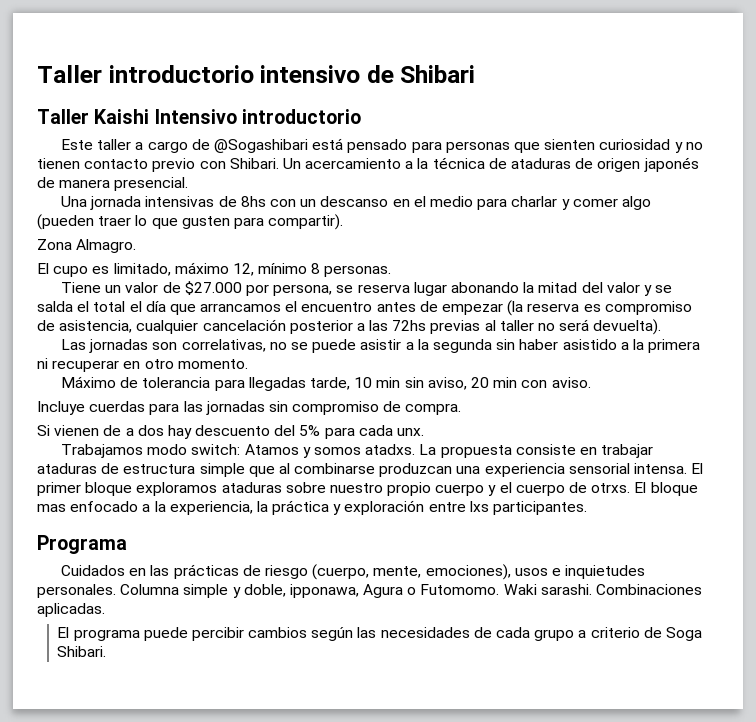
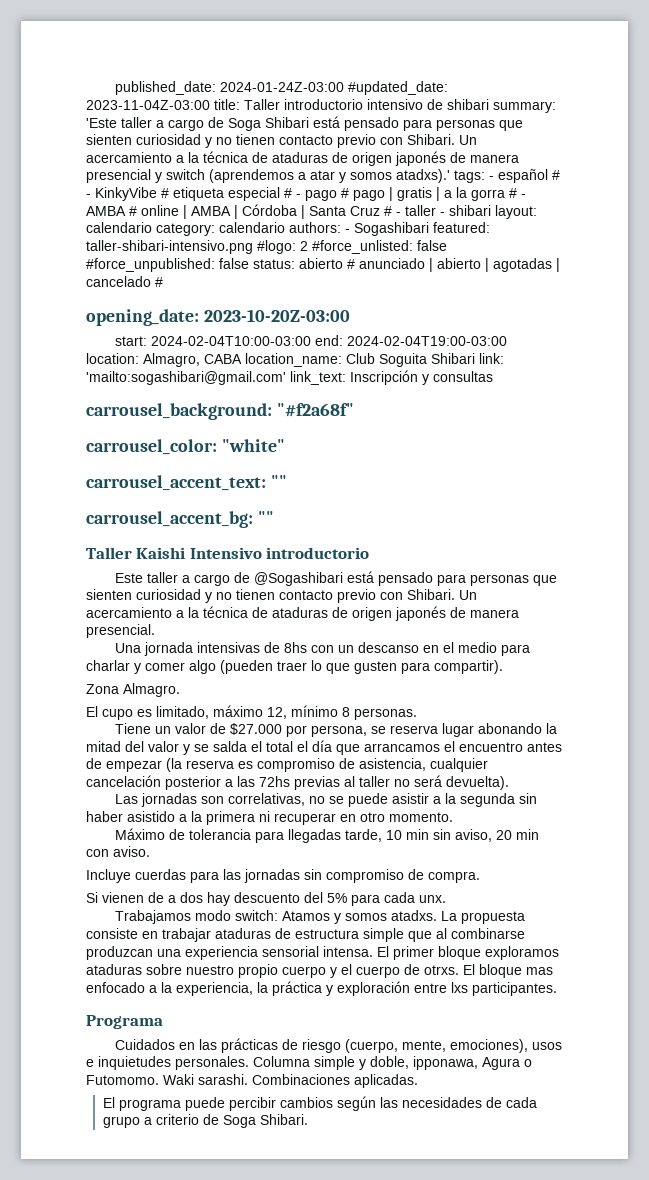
- Taller introductorio intensivo de Shibari
+ published_date: 2024-01-24Z-03:00 #updated_date: 2023-11-04Z-03:00 title: Taller introductorio intensivo de shibari summary: 'Este taller a cargo de Soga Shibari está pensado para personas que sienten curiosidad y no tienen contacto previo con Shibari. Un acercamiento a la técnica de ataduras de origen japonés de manera presencial y switch (aprendemos a atar y somos atadxs).' tags: - español # - KinkyVibe # etiqueta especial # - pago # pago | gratis | a la gorra # - AMBA # online | AMBA | Córdoba | Santa Cruz # - taller - shibari layout: calendario category: calendario authors: - Sogashibari featured: taller-shibari-intensivo.png #logo: 2 #force_unlisted: false #force_unpublished: false status: abierto # anunciado | abierto | agotadas | cancelado #
+ opening_date: 2023-10-20Z-03:00
+ start: 2024-02-04T10:00-03:00 end: 2024-02-04T19:00-03:00 location: Almagro, CABA location_name: Club Soguita Shibari link: 'mailto:sogashibari@gmail.com' link_text: Inscripción y consultas
+ carrousel_background: "#f2a68f"
+ carrousel_color: "white"
+ carrousel_accent_text: ""
+ carrousel_accent_bg: ""

